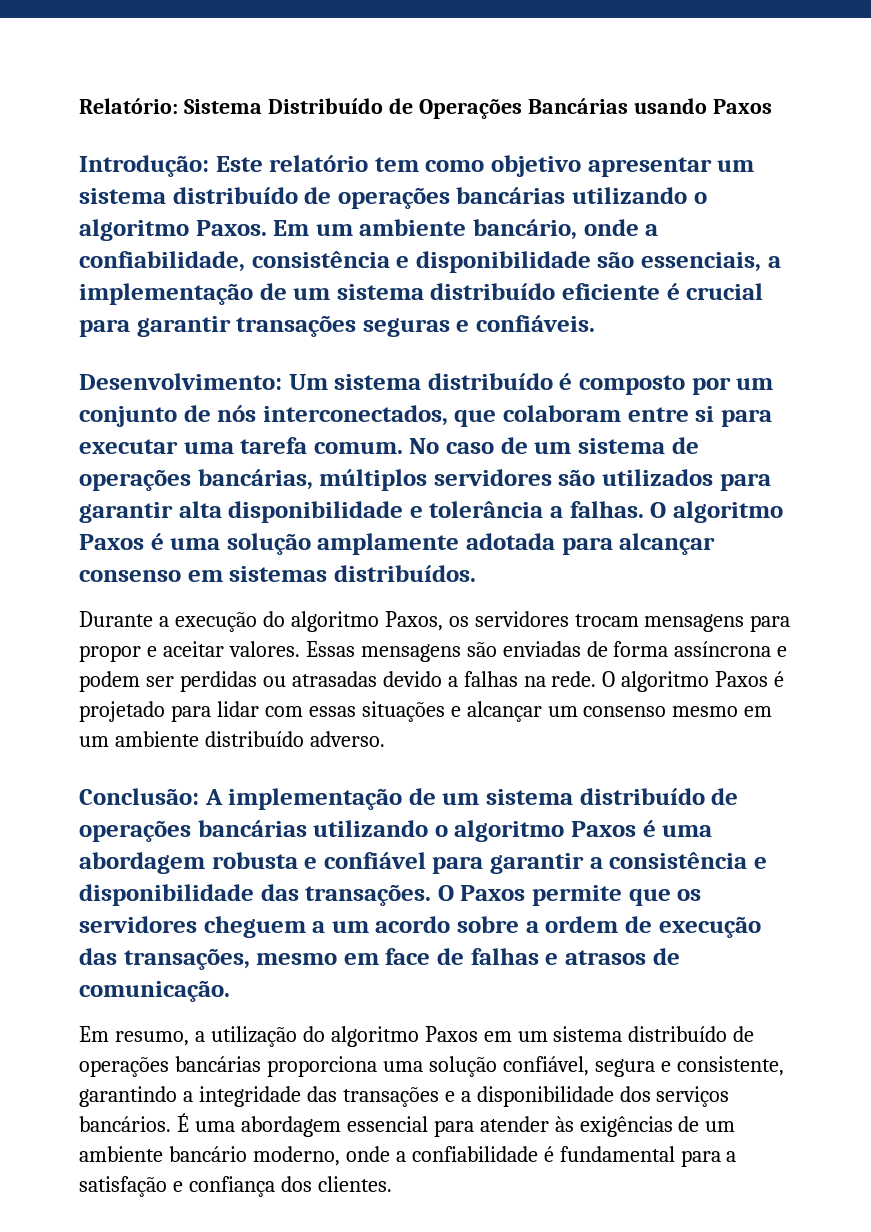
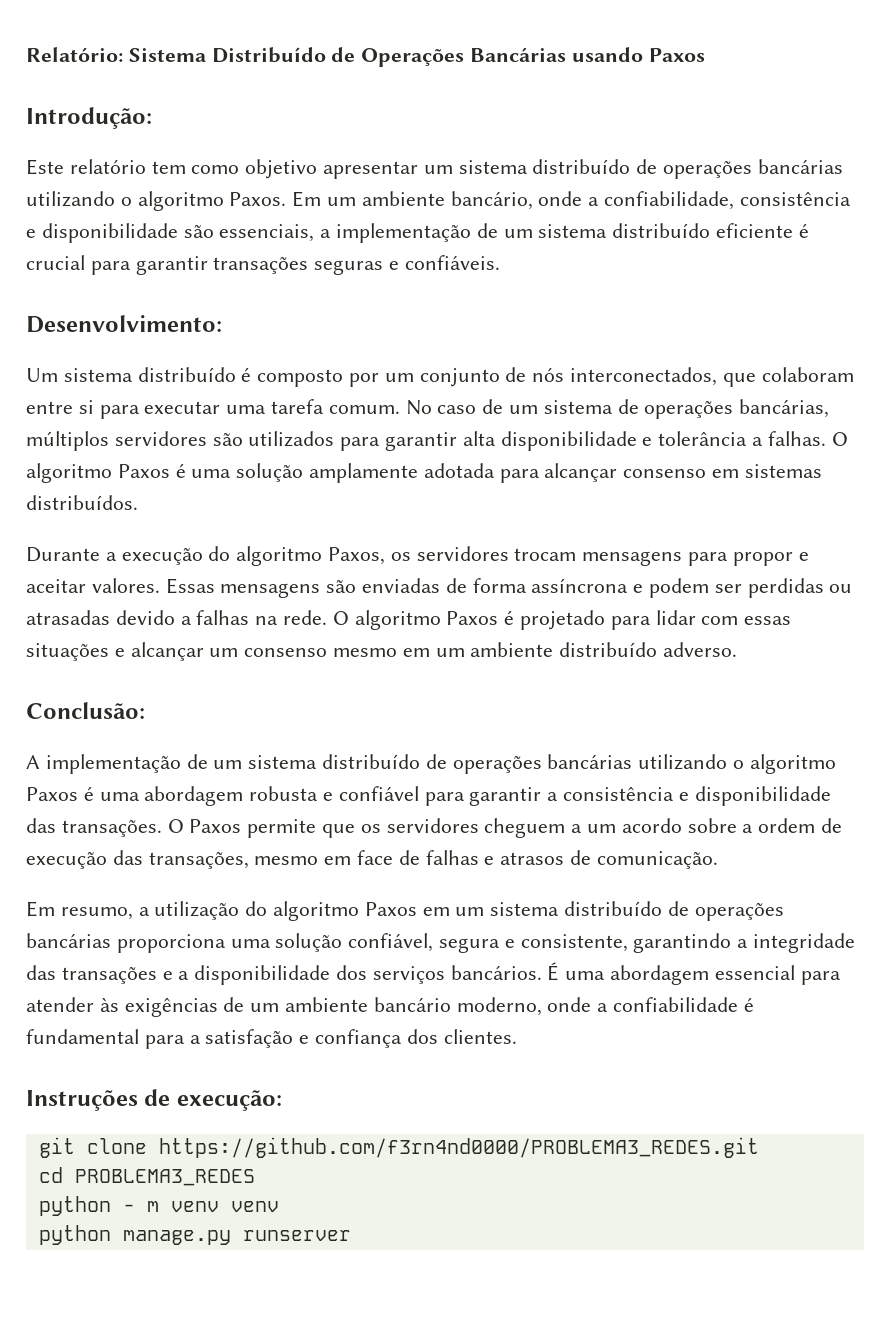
- Introdução: Este relatório tem como objetivo apresentar um sistema distribuído de operações bancárias utilizando o algoritmo Paxos.
+ Introdução:
+ Este relatório tem como objetivo apresentar um sistema distribuído de operações bancárias utilizando o algoritmo Paxos.
- Desenvolvimento: Um sistema distribuído é composto por um conjunto de nós interconectados, que colaboram entre si para executar uma tarefa comum.
+ Desenvolvimento:
+ Um sistema distribuído é composto por um conjunto de nós interconectados, que colaboram entre si para executar uma tarefa comum.
- Conclusão: A implementação de um sistema distribuído de operações bancárias utilizando o algoritmo Paxos é uma abordagem robusta e confiável para garantir a consistência e disponibilidade das transações.
+ Conclusão:
+ A implementação de um sistema distribuído de operações bancárias utilizando o algoritmo Paxos é uma abordagem robusta e confiável para garantir a consistência e disponibilidade das transações.
+ Instruções de execução:
+ git clone https://github.com/f3rn4nd0000/PROBLEMA3_REDES.git
+ cd PROBLEMA3_REDES
+ python - m venv venv
+ python manage.py runserver

